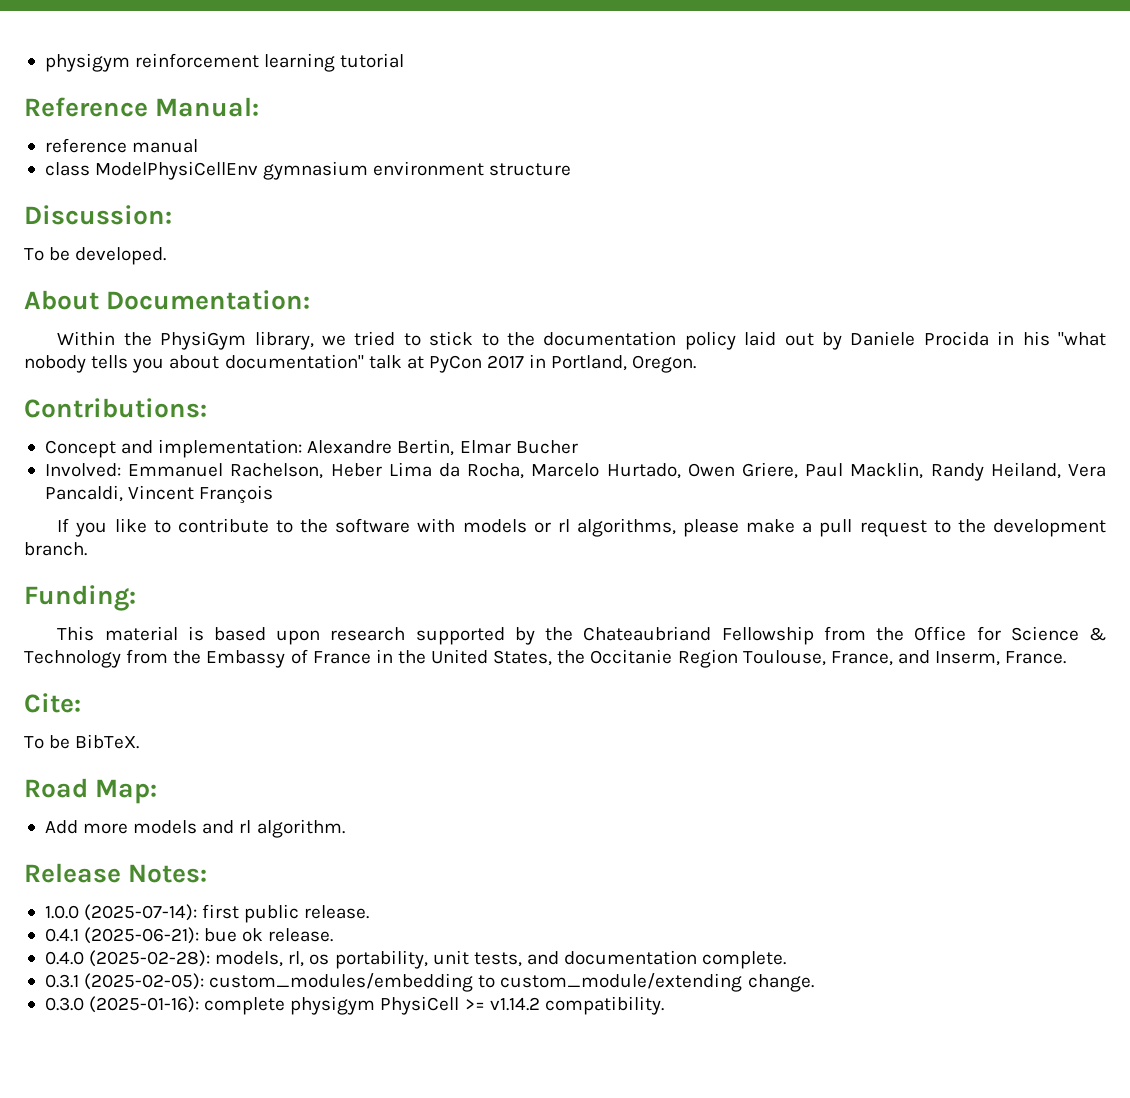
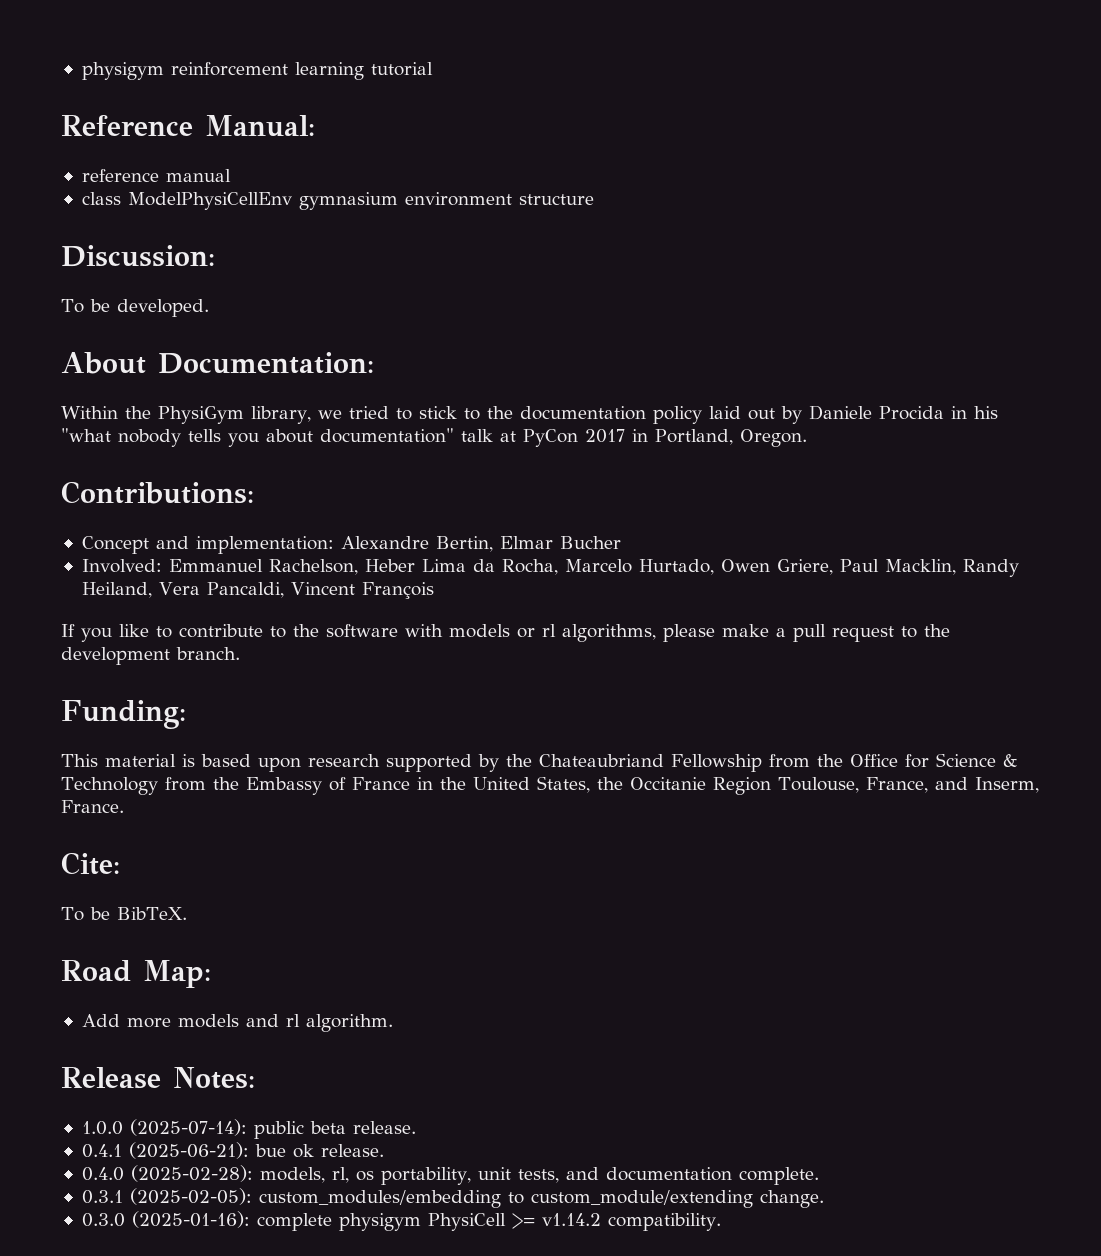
- 1.0.0 (2025-07-14): first public release.
+ 1.0.0 (2025-07-14): public beta release.

